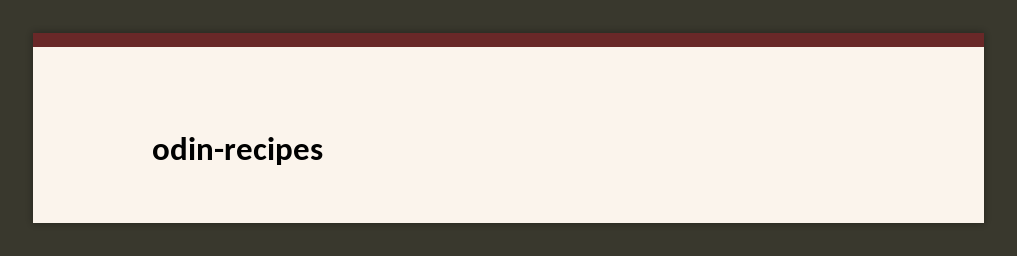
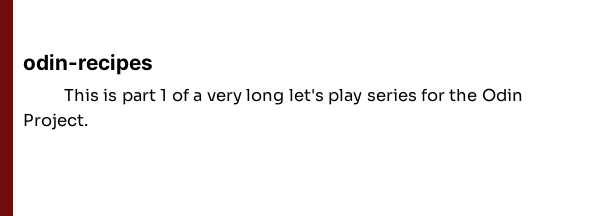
+ This is part 1 of a very long let's play series for the Odin Project.

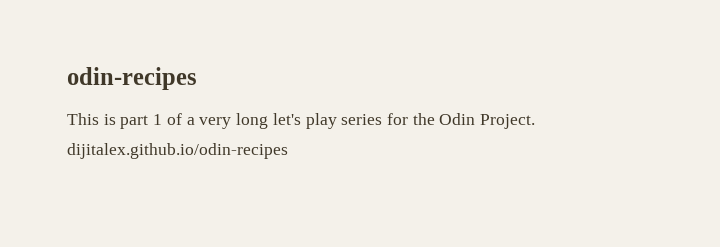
- This is part 1 of a very long let's play series for the Odin Project.
+ This is part 1 of a very long let's play series for the Odin Project. dijitalex.github.io/odin-recipes

